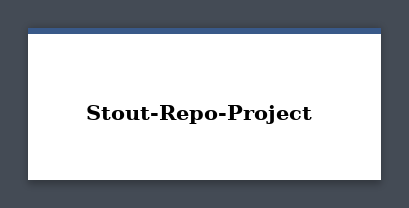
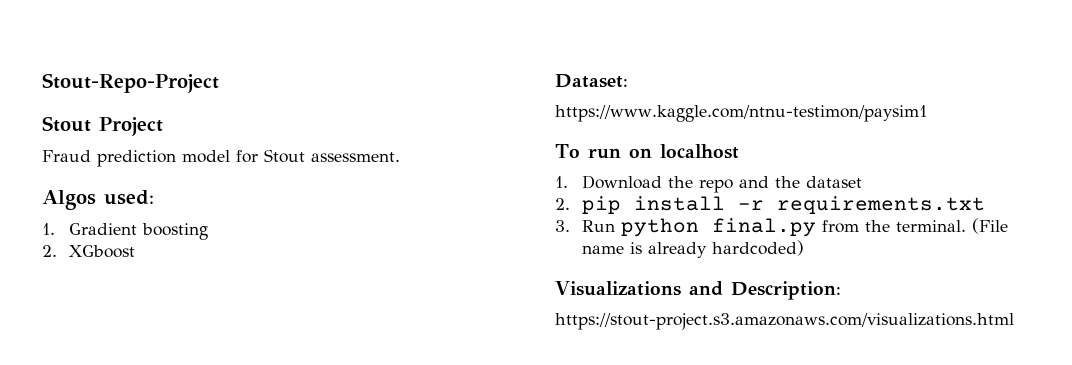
+ Stout Project
+ Fraud prediction model for Stout assessment.
+ Algos used:
+ 1. Gradient boosting
+ 2. XGboost
+ Dataset:
+ https://www.kaggle.com/ntnu-testimon/paysim1
+ To run on localhost
+ 1. Download the repo and the dataset
+ 2. pip install -r requirements.txt
+ 3. Run python final.py from the terminal. (File name is already hardcoded)
+ Visualizations and Description:
+ https://stout-project.s3.amazonaws.com/visualizations.html

